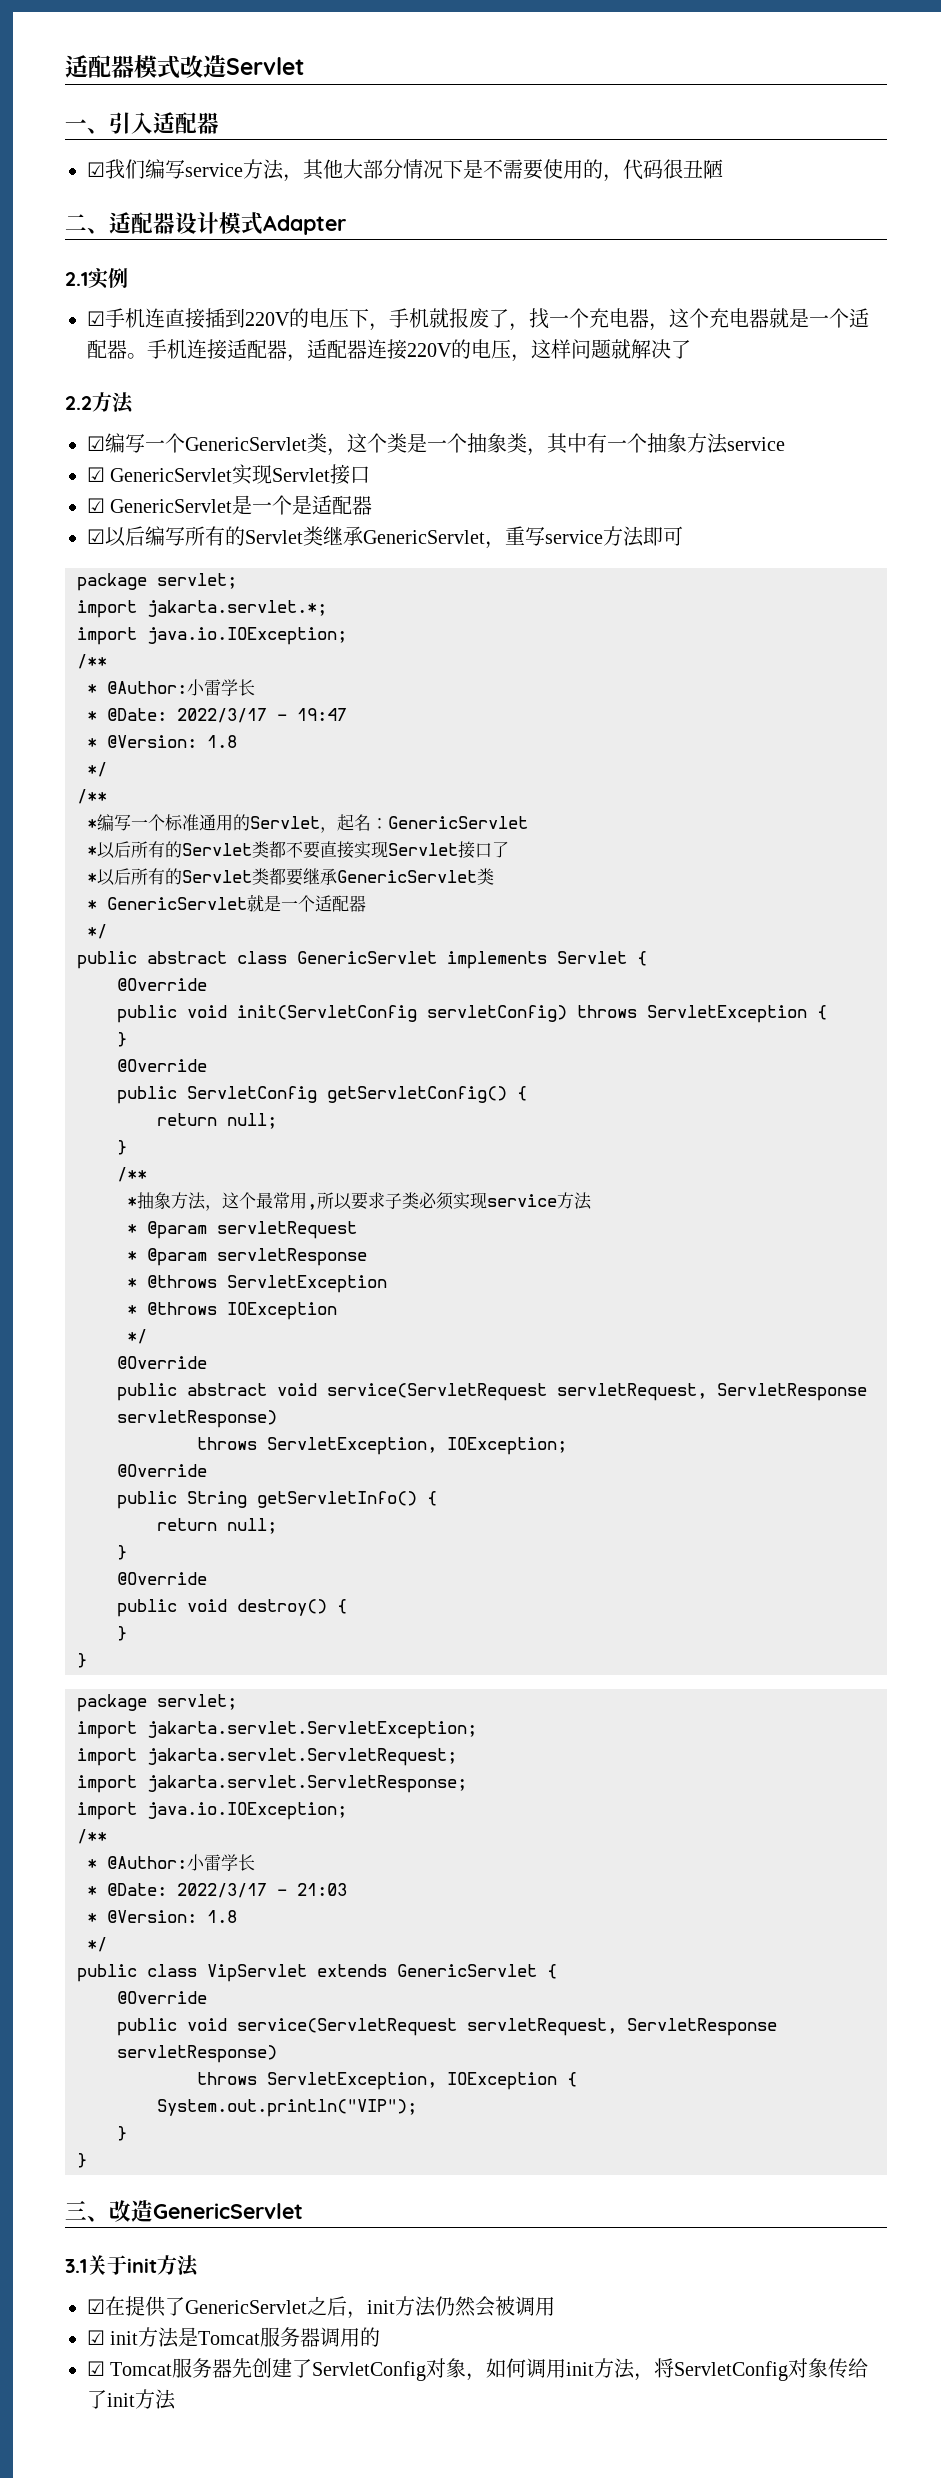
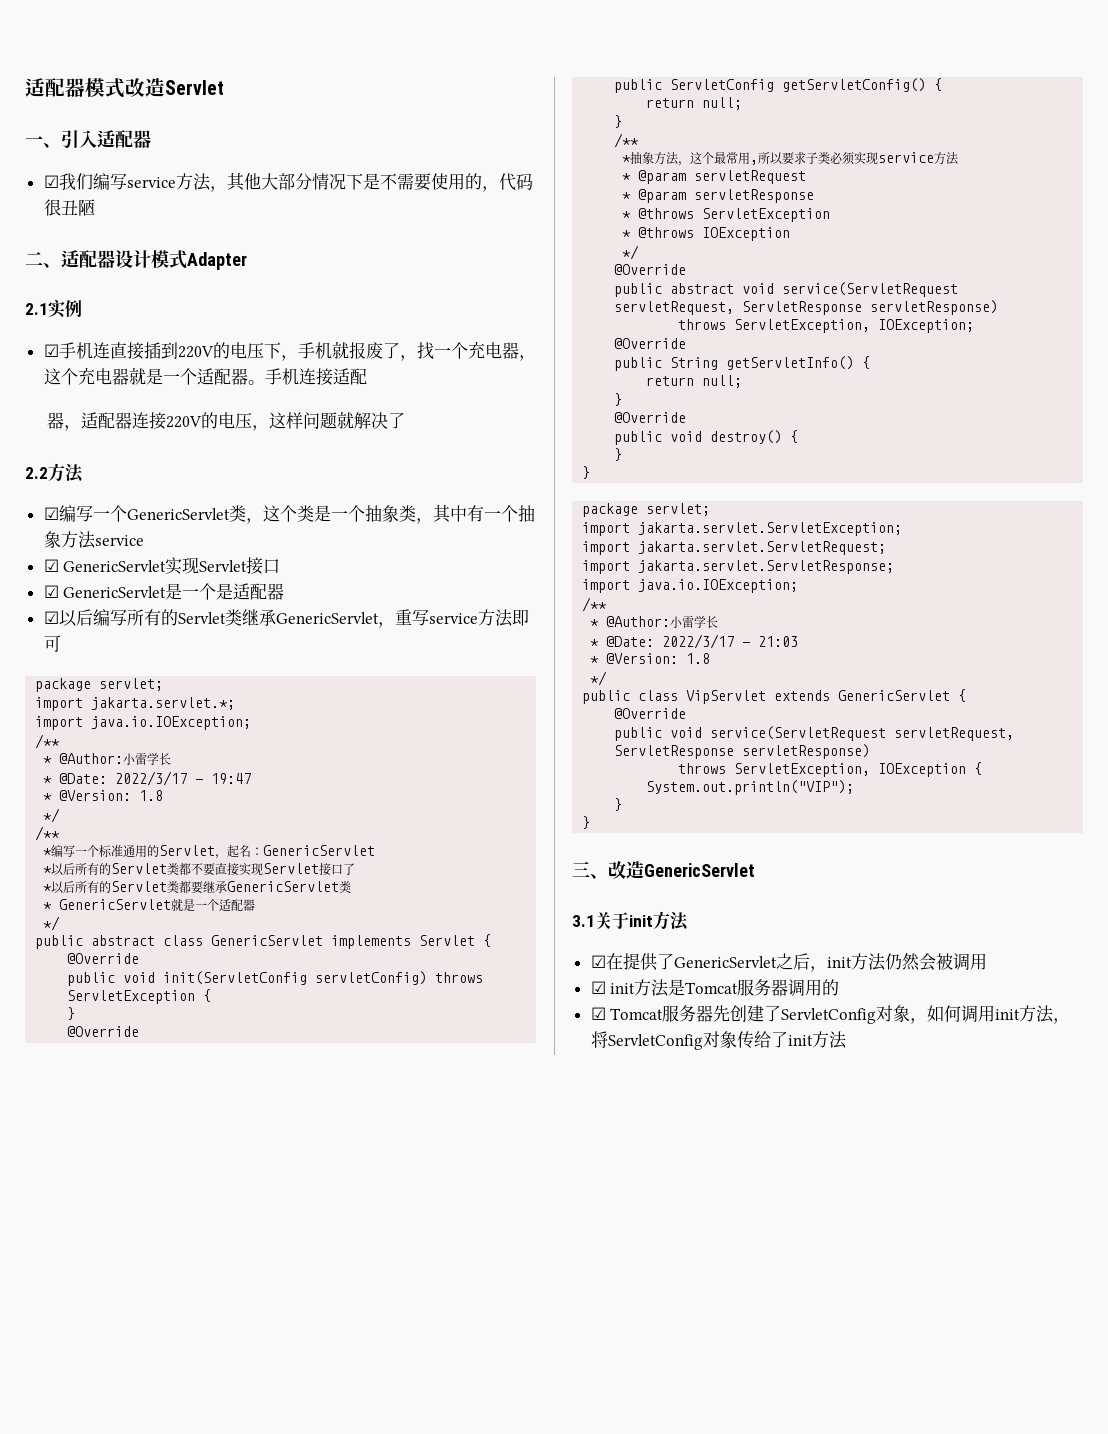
- 手机连接适配器，适配器连接220V的电压，这样问题就解决了
+ 手机连接适配
+ 器，适配器连接220V的电压，这样问题就解决了

